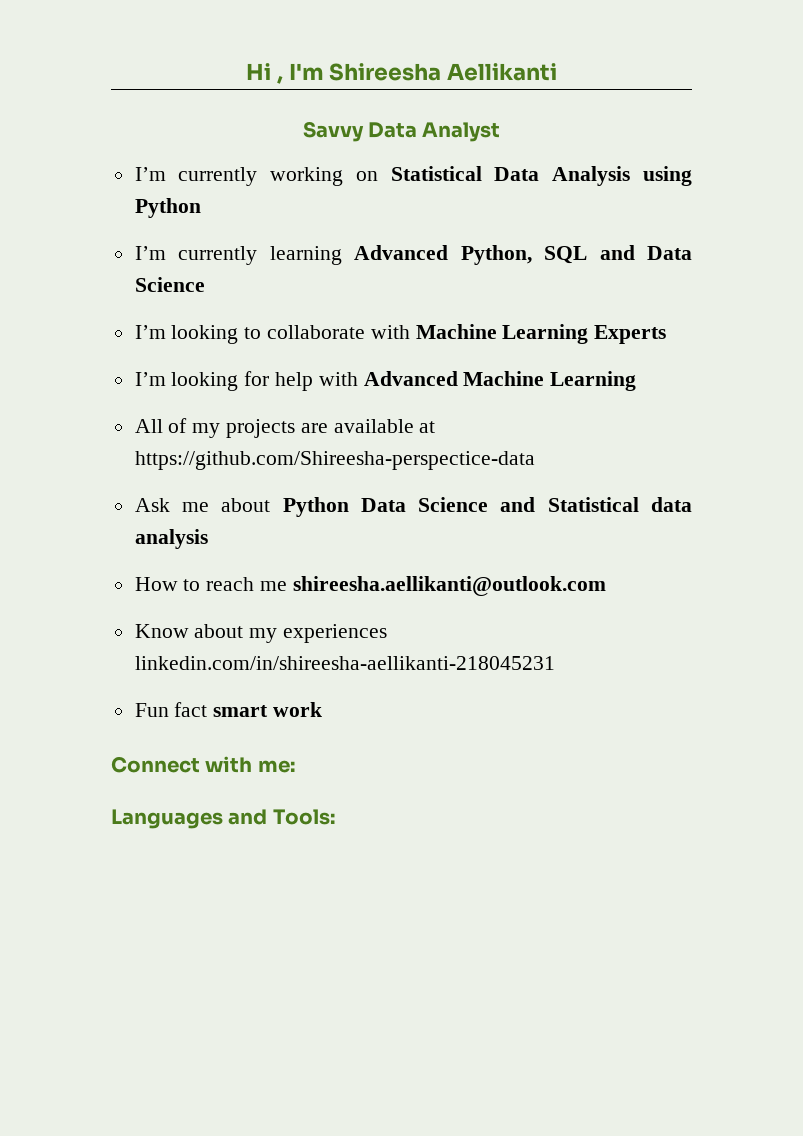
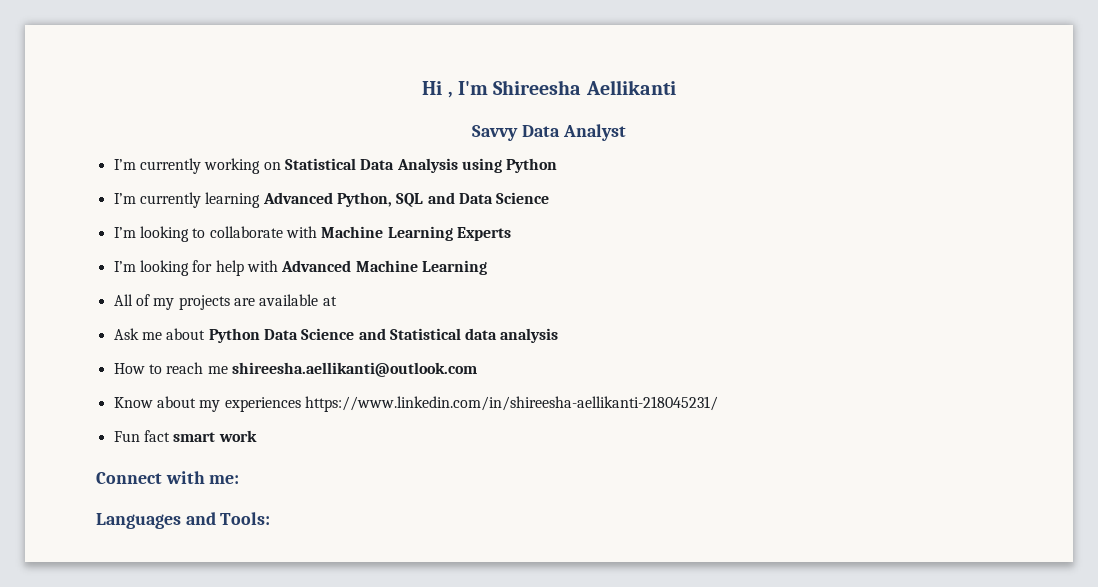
- All of my projects are available at https://github.com/Shireesha-perspectice-data
+ All of my projects are available at
- Know about my experiences linkedin.com/in/shireesha-aellikanti-218045231
+ Know about my experiences https://www.linkedin.com/in/shireesha-aellikanti-218045231/

